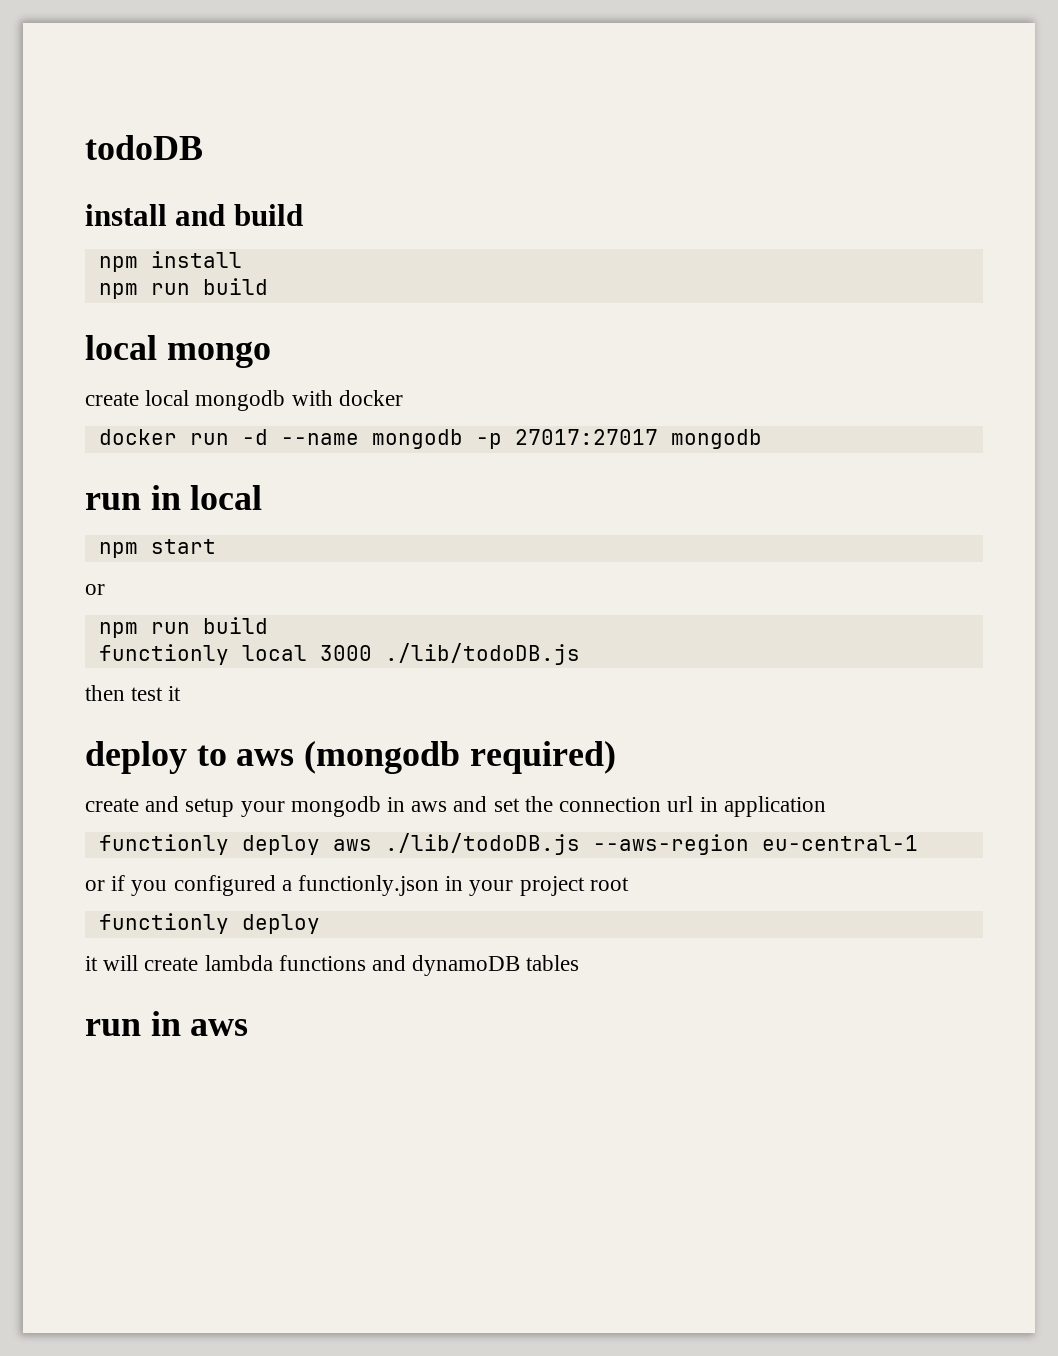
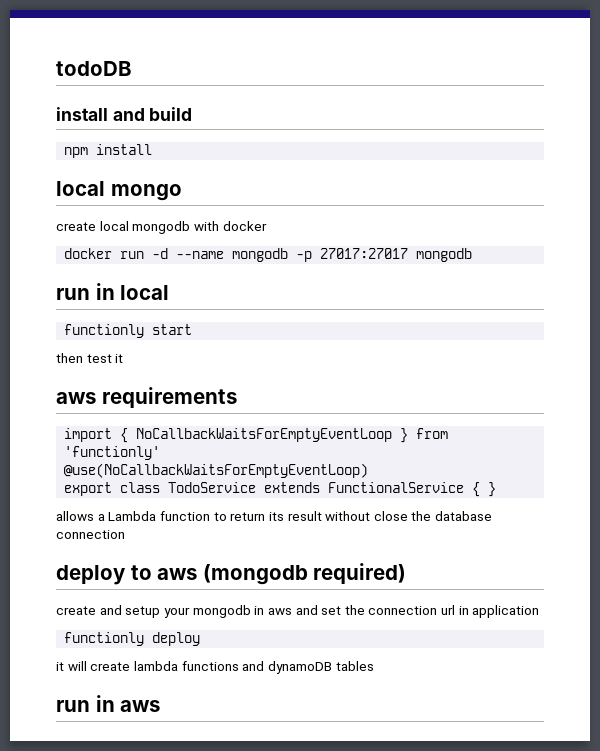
  npm install
- npm run build
- npm start
- or
- npm run build
- functionly local 3000 ./lib/todoDB.js
+ functionly start
  then test it
+ aws requirements
+ import { NoCallbackWaitsForEmptyEventLoop } from 'functionly'
+ @use(NoCallbackWaitsForEmptyEventLoop)
+ export class TodoService extends FunctionalService { }
+ allows a Lambda function to return its result without close the database connection
- functionly deploy aws ./lib/todoDB.js --aws-region eu-central-1
- or if you configured a functionly.json in your project root

